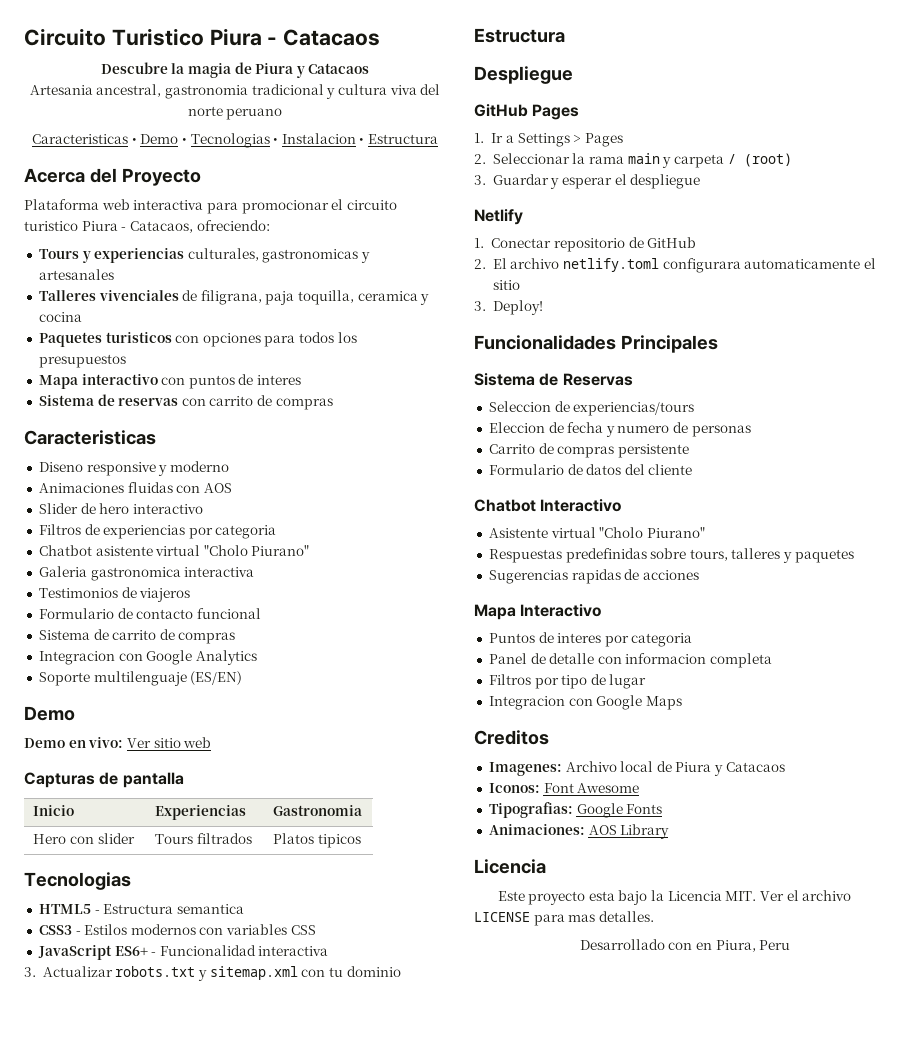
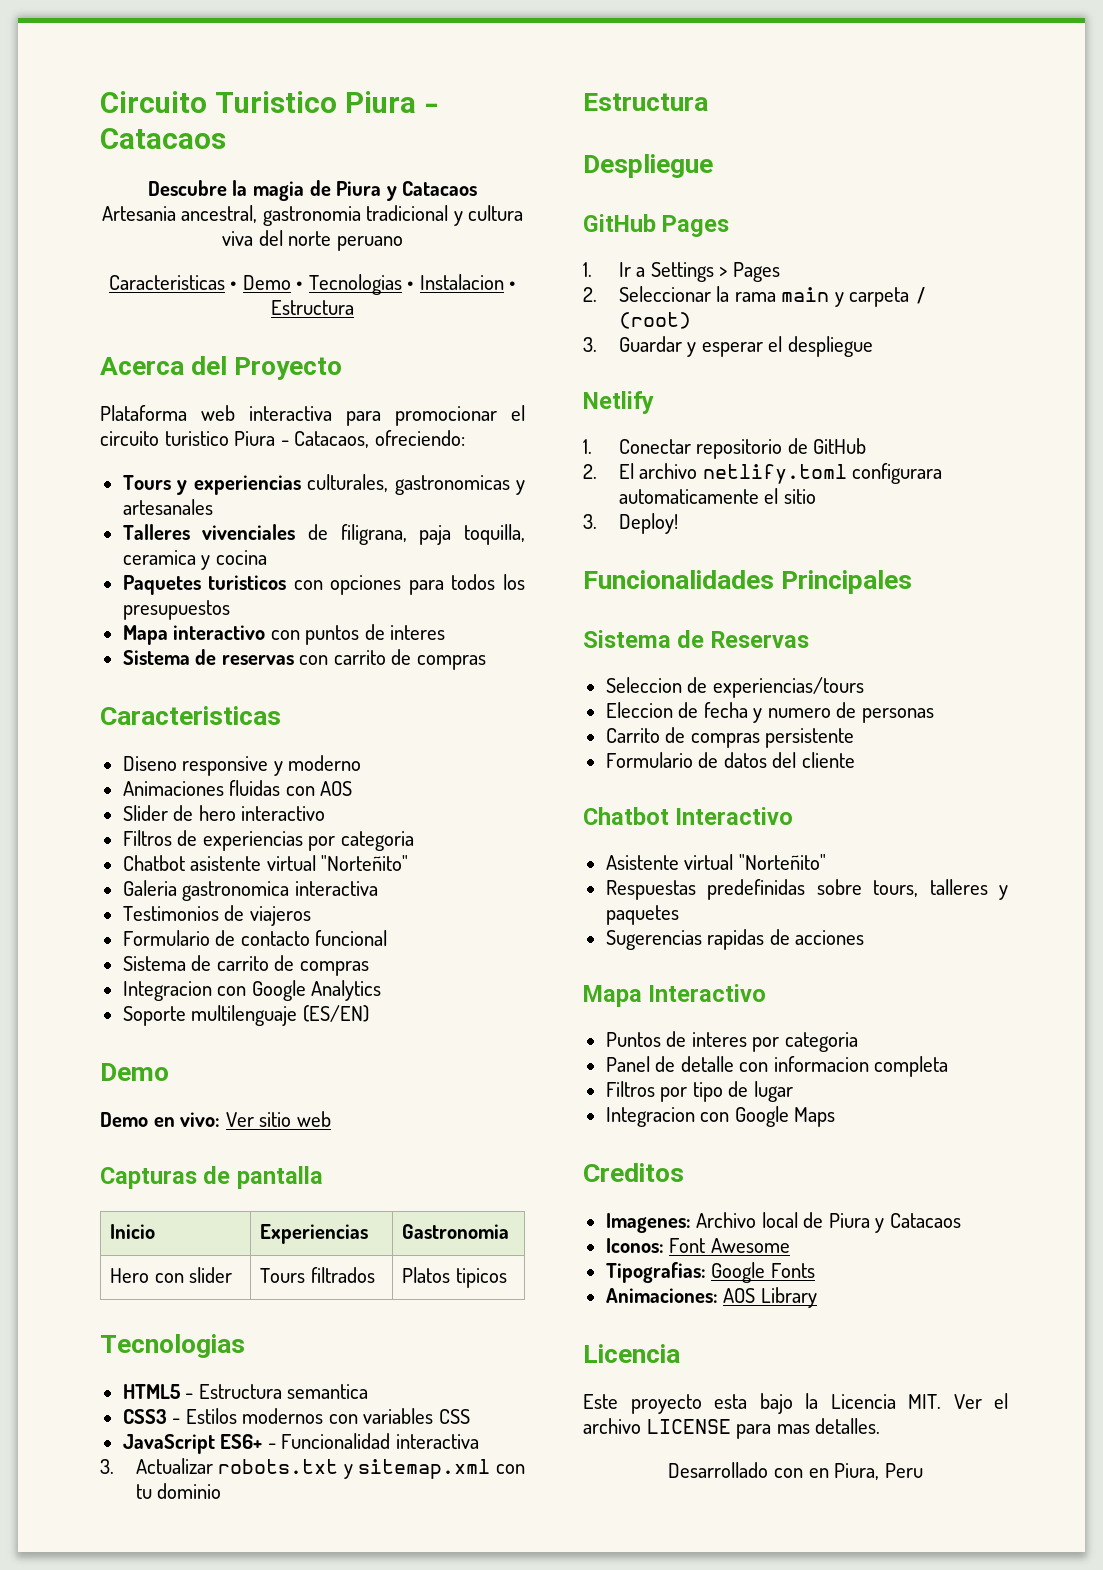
- Chatbot asistente virtual "Cholo Piurano"
+ Chatbot asistente virtual "Norteñito"
- Asistente virtual "Cholo Piurano"
+ Asistente virtual "Norteñito"

